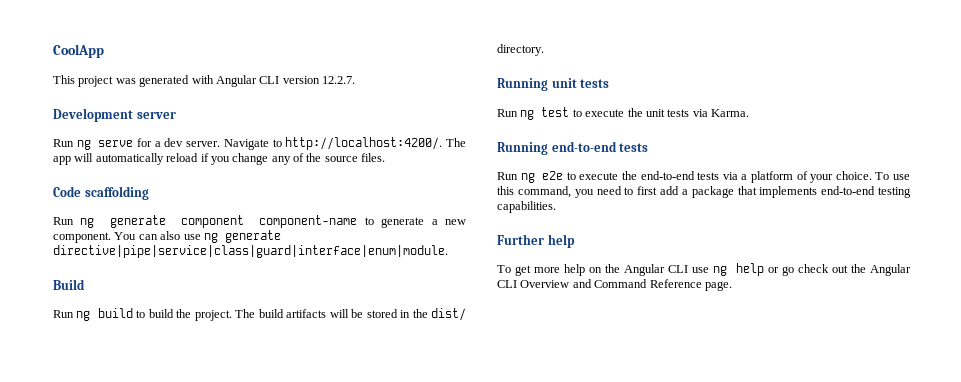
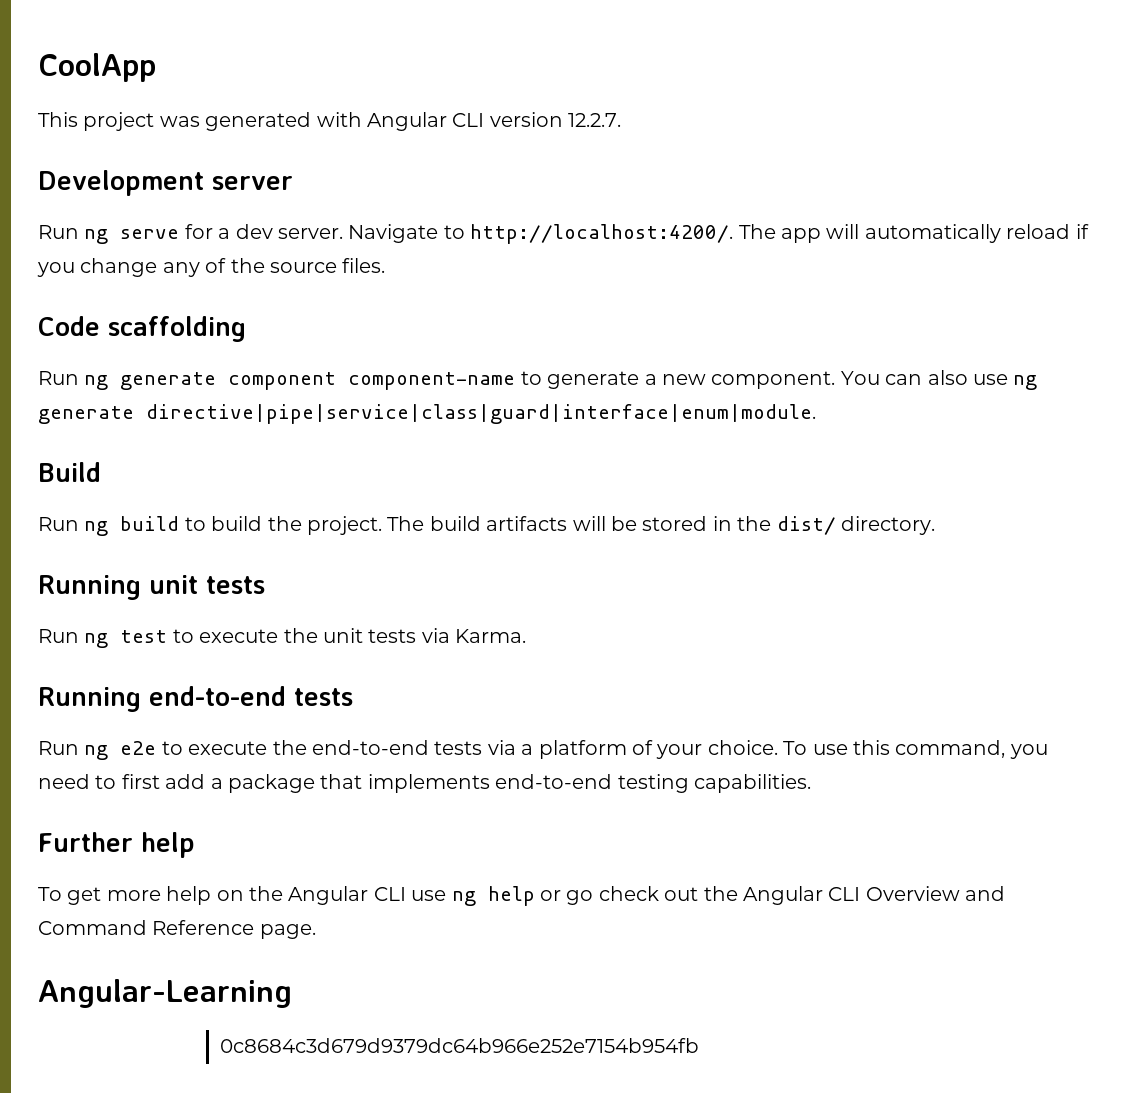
+ Angular-Learning
+ 0c8684c3d679d9379dc64b966e252e7154b954fb

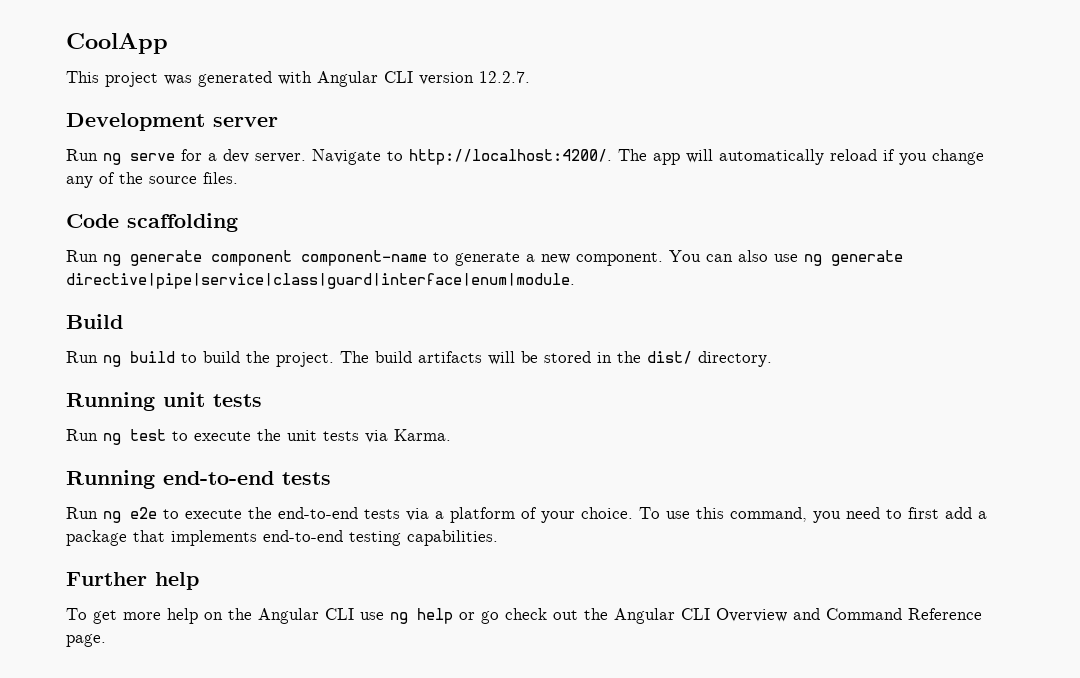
- Angular-Learning
- 0c8684c3d679d9379dc64b966e252e7154b954fb

